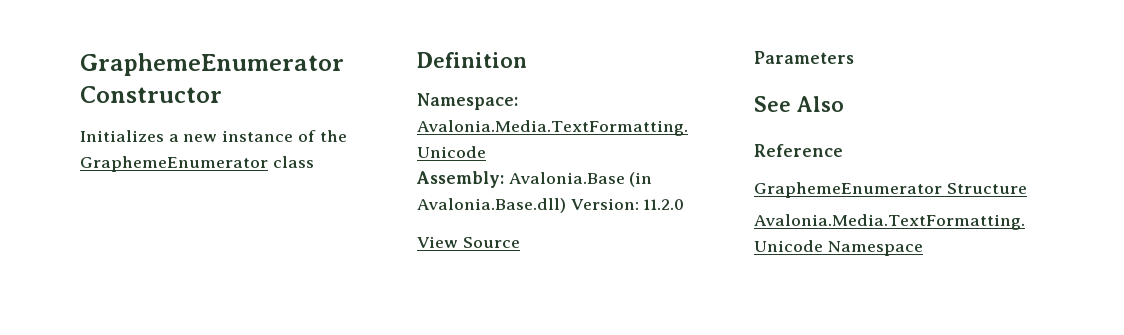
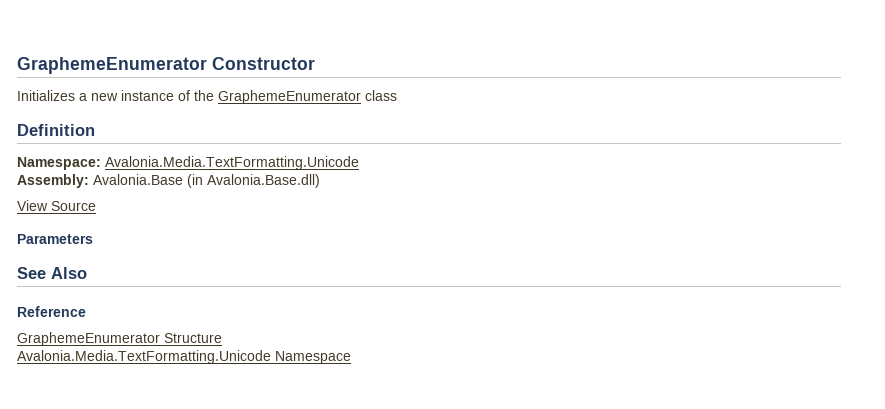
- Assembly: Avalonia.Base (in Avalonia.Base.dll) Version: 11.2.0
+ Assembly: Avalonia.Base (in Avalonia.Base.dll)

